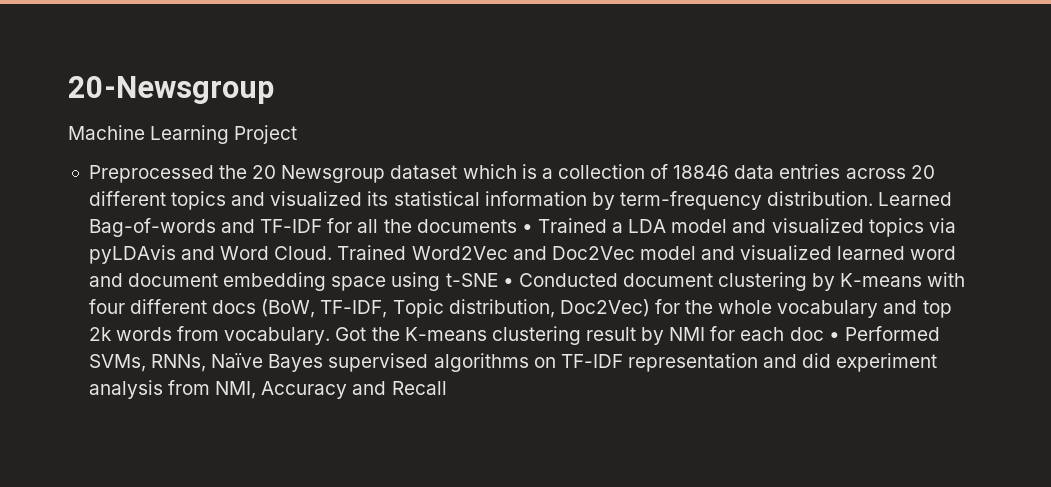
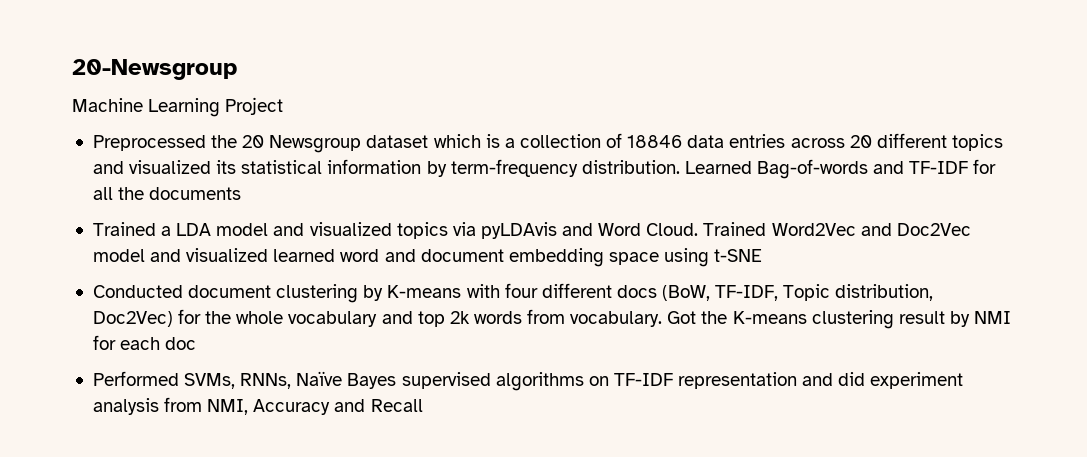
- Learned Bag-of-words and TF-IDF for all the documents • Trained a LDA model and visualized topics via pyLDAvis and Word Cloud.
+ Learned Bag-of-words and TF-IDF for all the documents
+ Trained a LDA model and visualized topics via pyLDAvis and Word Cloud.
- Trained Word2Vec and Doc2Vec model and visualized learned word and document embedding space using t-SNE • Conducted document clustering by K-means with four different docs (BoW, TF-IDF, Topic distribution, Doc2Vec) for the whole vocabulary and top 2k words from vocabulary.
+ Trained Word2Vec and Doc2Vec model and visualized learned word and document embedding space using t-SNE
+ Conducted document clustering by K-means with four different docs (BoW, TF-IDF, Topic distribution, Doc2Vec) for the whole vocabulary and top 2k words from vocabulary.
- Got the K-means clustering result by NMI for each doc • Performed SVMs, RNNs, Naïve Bayes supervised algorithms on TF-IDF representation and did experiment analysis from NMI, Accuracy and Recall
+ Got the K-means clustering result by NMI for each doc
+ Performed SVMs, RNNs, Naïve Bayes supervised algorithms on TF-IDF representation and did experiment analysis from NMI, Accuracy and Recall

